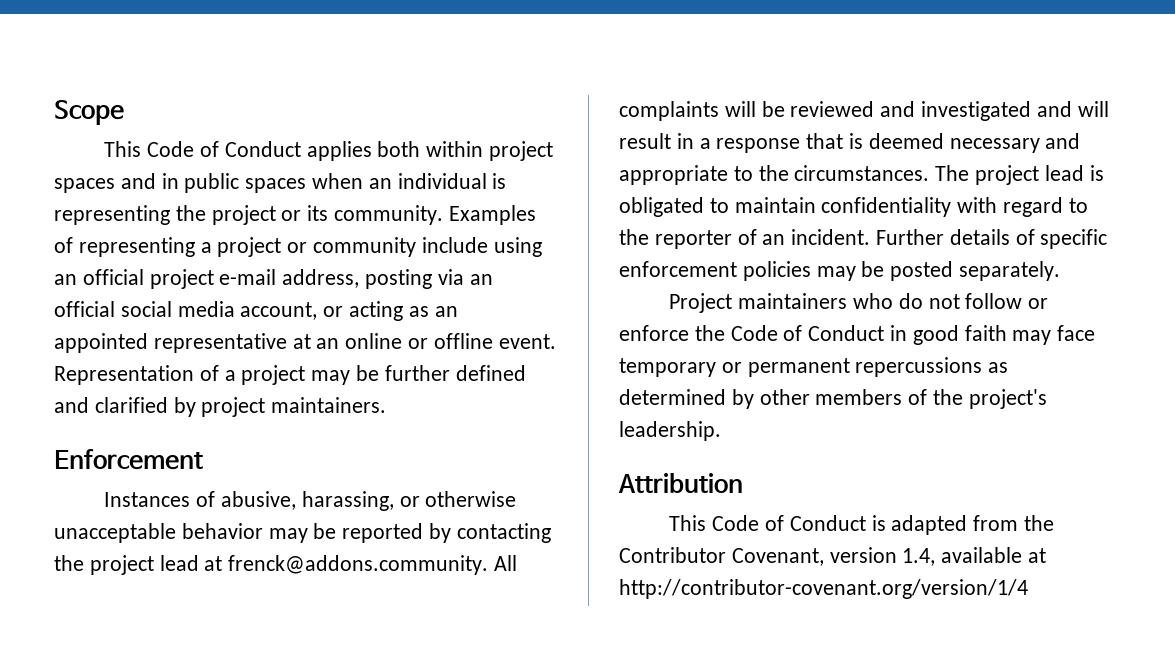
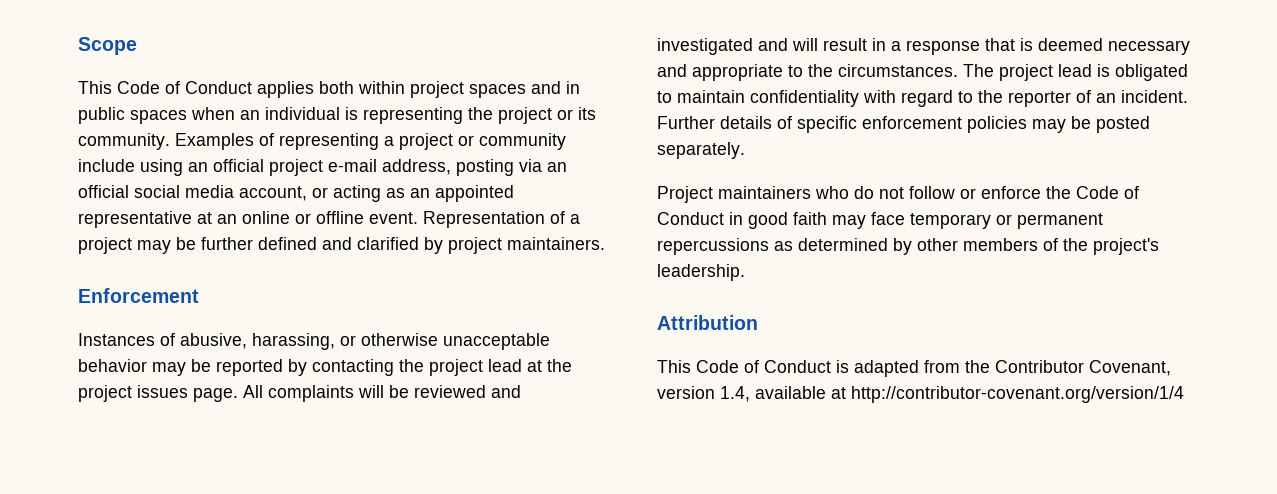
- Instances of abusive, harassing, or otherwise unacceptable behavior may be reported by contacting the project lead at frenck@addons.community. All complaints will be reviewed and investigated and will result in a response that is deemed necessary and appropriate to the circumstances.
+ Instances of abusive, harassing, or otherwise unacceptable behavior may be reported by contacting the project lead at the project issues page. All complaints will be reviewed and investigated and will result in a response that is deemed necessary and appropriate to the circumstances.

